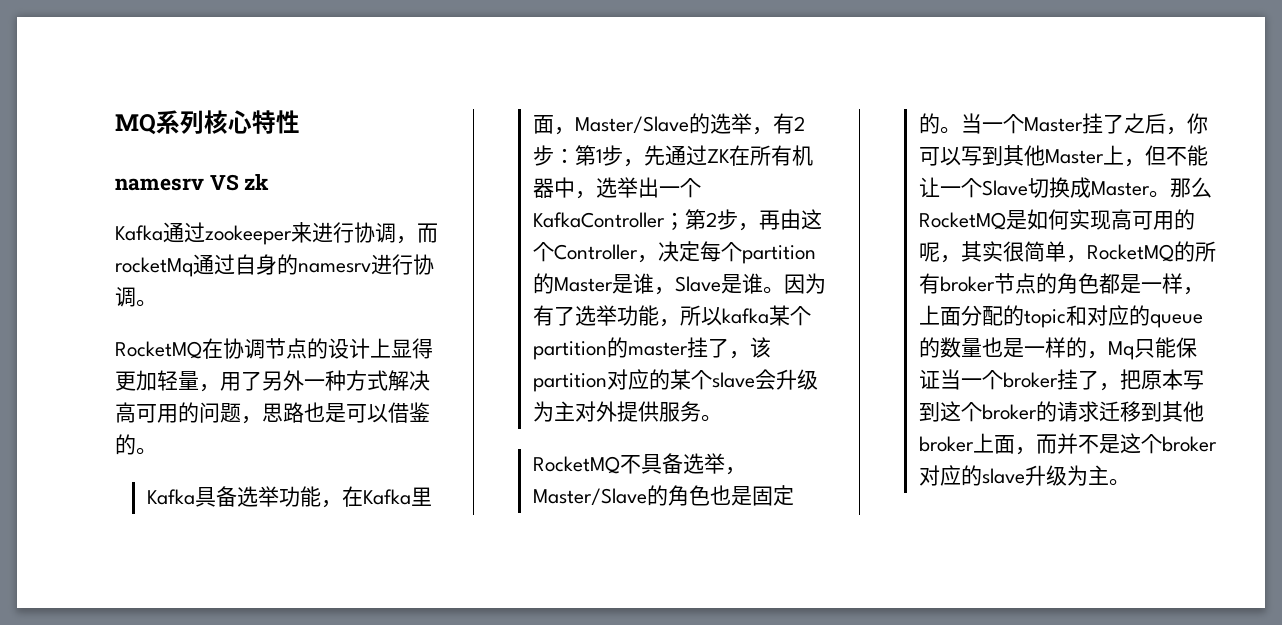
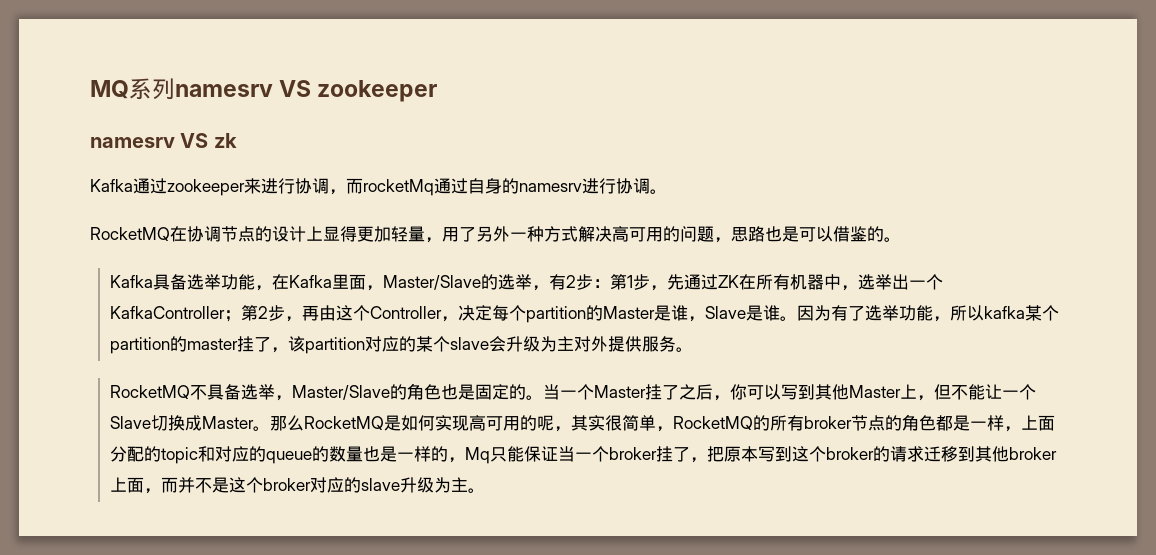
- MQ系列核心特性
+ MQ系列namesrv VS zookeeper

